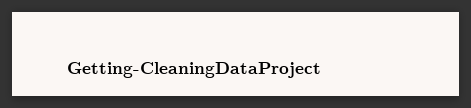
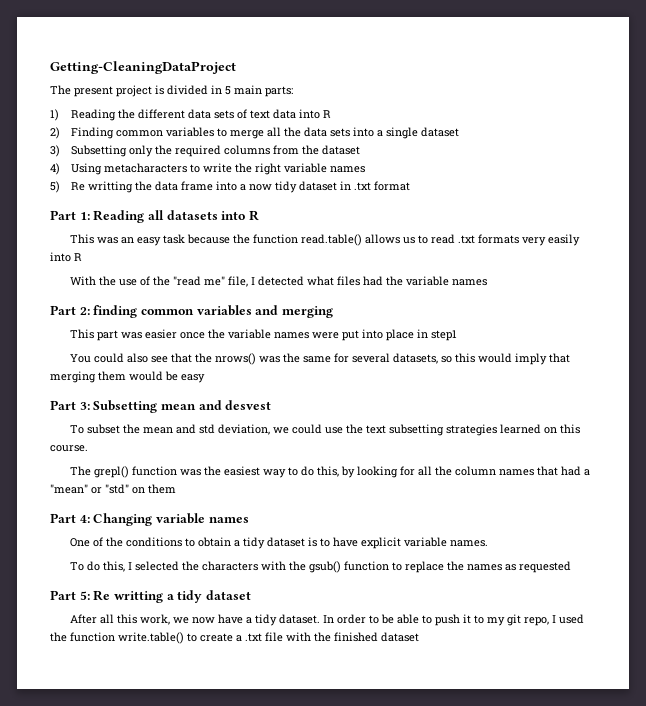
+ The present project is divided in 5 main parts:
+ 1) Reading the different data sets of text data into R
+ 2) Finding common variables to merge all the data sets into a single dataset
+ 3) Subsetting only the required columns from the dataset
+ 4) Using metacharacters to write the right variable names
+ 5) Re writting the data frame into a now tidy dataset in .txt format
+ Part 1: Reading all datasets into R
+ This was an easy task because the function read.table() allows us to read .txt formats very easily into R
+ With the use of the "read me" file, I detected what files had the variable names
+ Part 2: finding common variables and merging
+ This part was easier once the variable names were put into place in step1
+ You could also see that the nrows() was the same for several datasets, so this would imply that merging them would be easy
+ Part 3: Subsetting mean and desvest
+ To subset the mean and std deviation, we could use the text subsetting strategies learned on this course.
+ The grepl() function was the easiest way to do this, by looking for all the column names that had a "mean" or "std" on them
+ Part 4: Changing variable names
+ One of the conditions to obtain a tidy dataset is to have explicit variable names.
+ To do this, I selected the characters with the gsub() function to replace the names as requested
+ Part 5: Re writting a tidy dataset
+ After all this work, we now have a tidy dataset. In order to be able to push it to my git repo, I used the function write.table() to create a .txt file with the finished dataset

